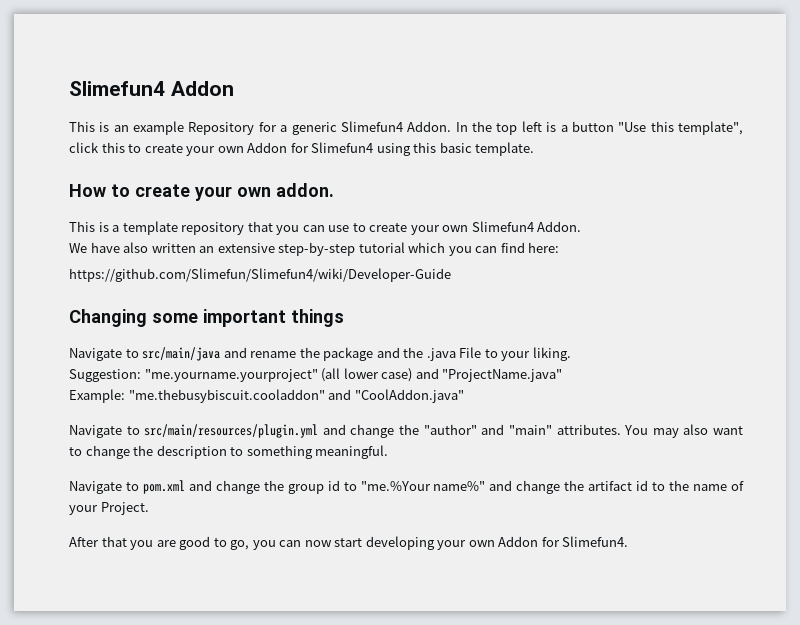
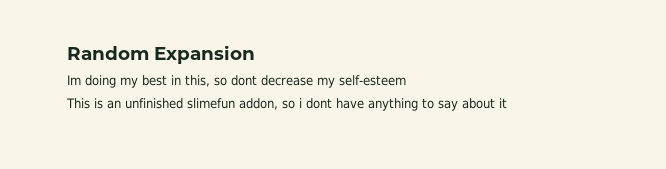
- Slimefun4 Addon
- This is an example Repository for a generic Slimefun4 Addon. In the top left is a button "Use this template", click this to create your own Addon for Slimefun4 using this basic template.
- How to create your own addon.
- This is a template repository that you can use to create your own Slimefun4 Addon.
- We have also written an extensive step-by-step tutorial which you can find here:
- https://github.com/Slimefun/Slimefun4/wiki/Developer-Guide
- Changing some important things
- Navigate to src/main/java and rename the package and the .java File to your liking.
- Suggestion: "me.yourname.yourproject" (all lower case) and "ProjectName.java"
- Example: "me.thebusybiscuit.cooladdon" and "CoolAddon.java"
- Navigate to src/main/resources/plugin.yml and change the "author" and "main" attributes. You may also want to change the description to something meaningful.
- Navigate to pom.xml and change the group id to "me.%Your name%" and change the artifact id to the name of your Project.
- After that you are good to go, you can now start developing your own Addon for Slimefun4.
+ Random Expansion
+ Im doing my best in this, so dont decrease my self-esteem
+ This is an unfinished slimefun addon, so i dont have anything to say about it

